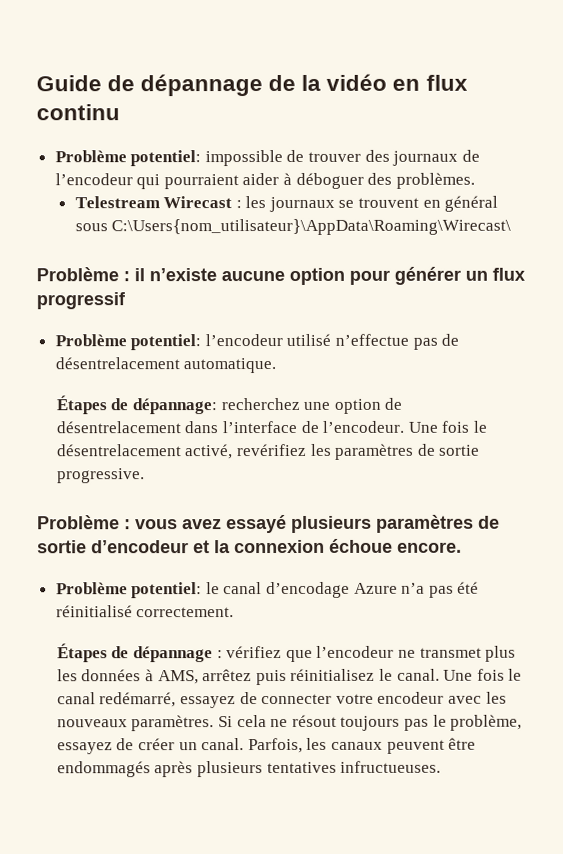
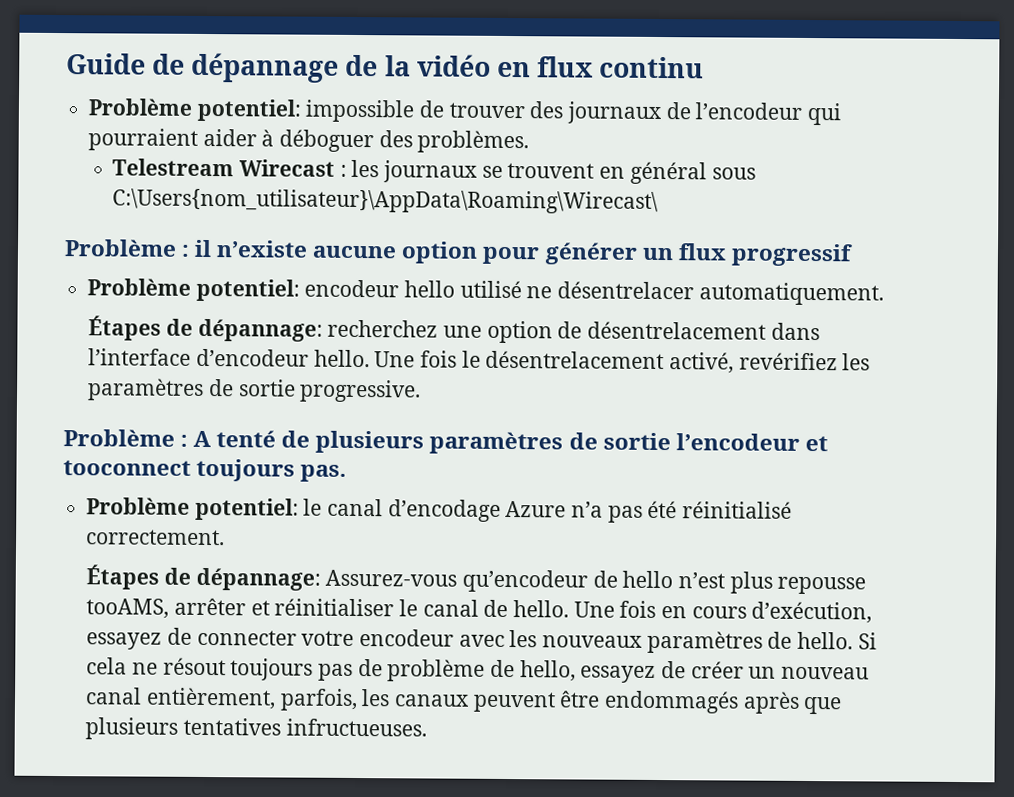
- Problème potentiel: l’encodeur utilisé n’effectue pas de désentrelacement automatique.
+ Problème potentiel: encodeur hello utilisé ne désentrelacer automatiquement.
- Étapes de dépannage: recherchez une option de désentrelacement dans l’interface de l’encodeur.
+ Étapes de dépannage: recherchez une option de désentrelacement dans l’interface d’encodeur hello.
- Problème : vous avez essayé plusieurs paramètres de sortie d’encodeur et la connexion échoue encore.
+ Problème : A tenté de plusieurs paramètres de sortie l’encodeur et tooconnect toujours pas.
- Étapes de dépannage : vérifiez que l’encodeur ne transmet plus les données à AMS, arrêtez puis réinitialisez le canal. Une fois le canal redémarré, essayez de connecter votre encodeur avec les nouveaux paramètres.
+ Étapes de dépannage: Assurez-vous qu’encodeur de hello n’est plus repousse tooAMS, arrêter et réinitialiser le canal de hello. Une fois en cours d’exécution, essayez de connecter votre encodeur avec les nouveaux paramètres de hello.
- Si cela ne résout toujours pas le problème, essayez de créer un canal. Parfois, les canaux peuvent être endommagés après plusieurs tentatives infructueuses.
+ Si cela ne résout toujours pas de problème de hello, essayez de créer un nouveau canal entièrement, parfois, les canaux peuvent être endommagés après que plusieurs tentatives infructueuses.

